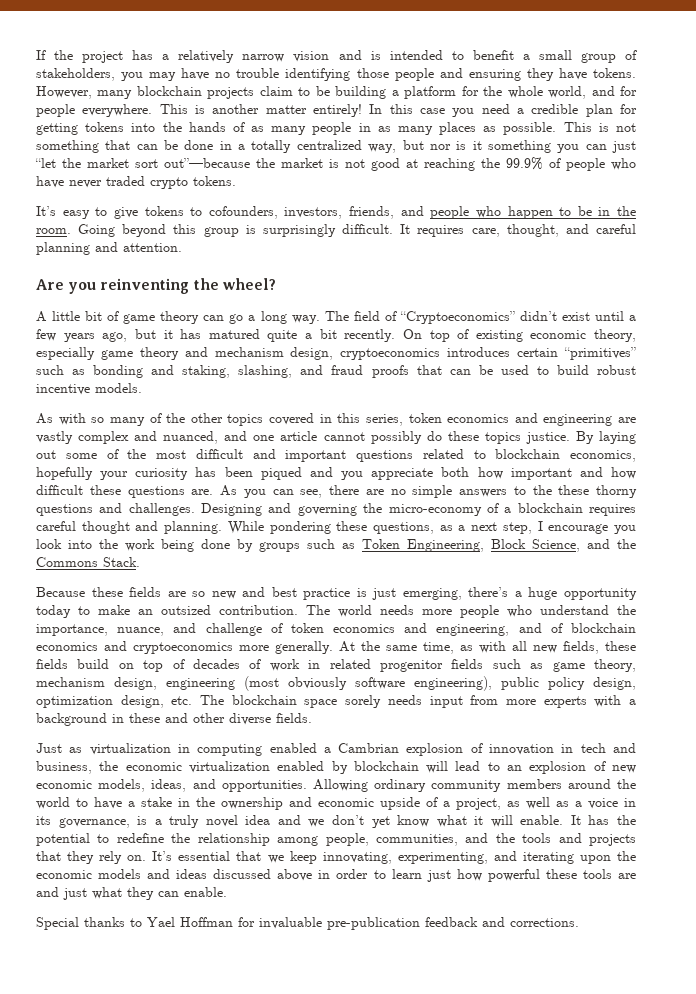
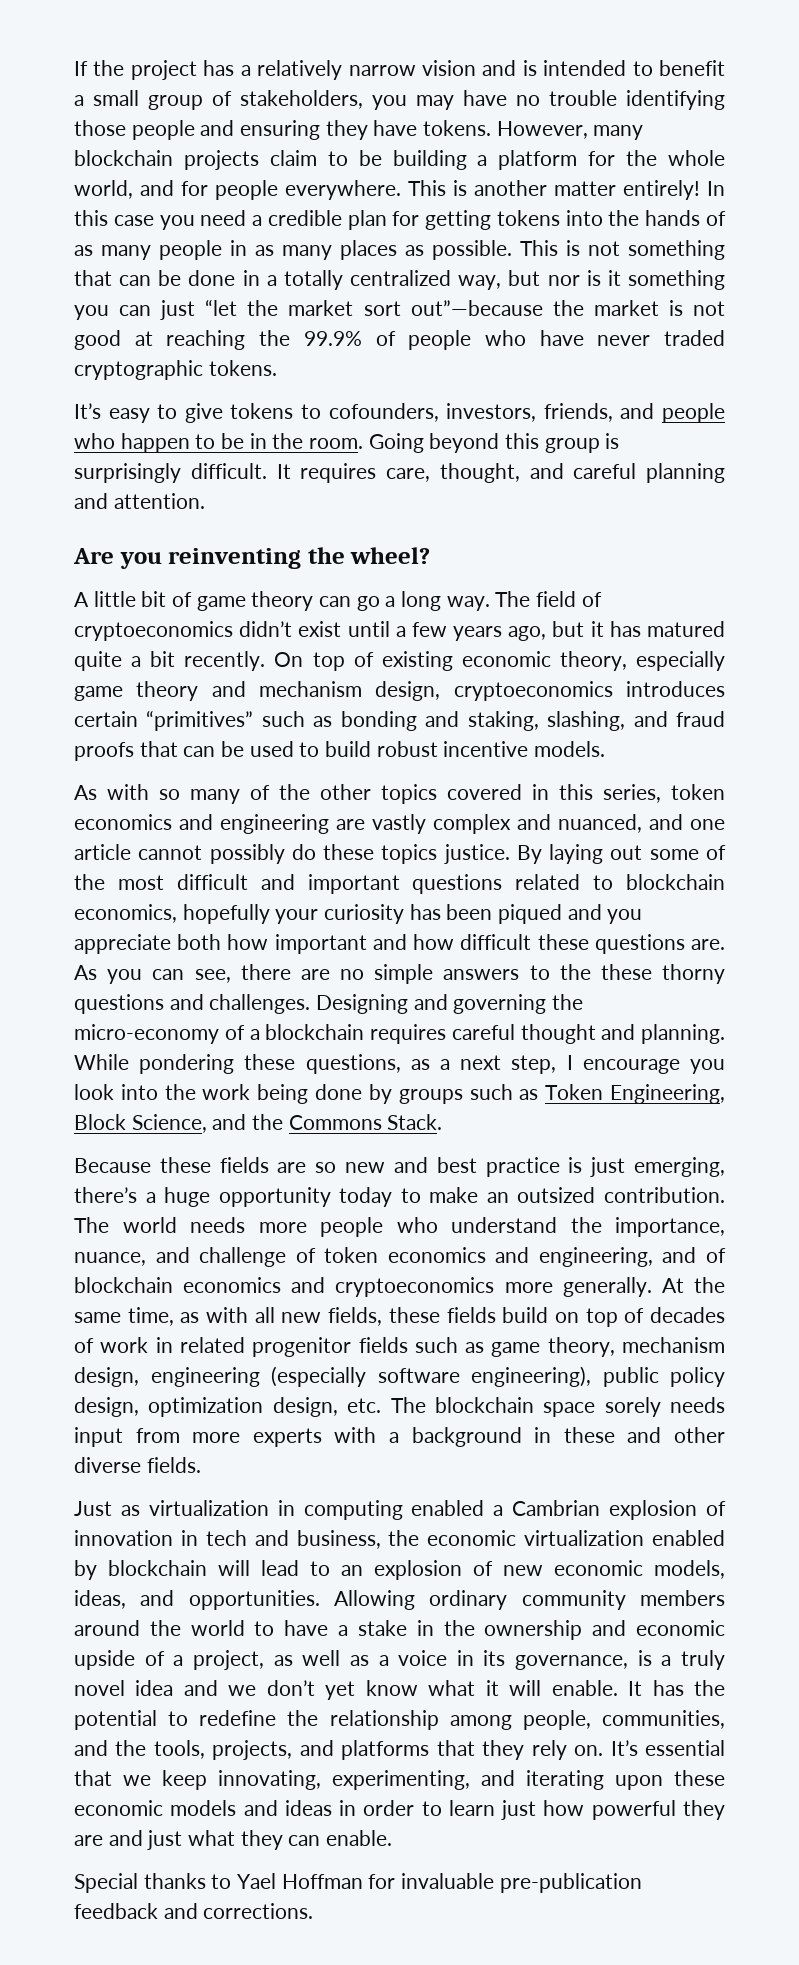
- This is not something that can be done in a totally centralized way, but nor is it something you can just “let the market sort out”—because the market is not good at reaching the 99.9% of people who have never traded crypto tokens.
+ This is not something that can be done in a totally centralized way, but nor is it something you can just “let the market sort out”—because the market is not good at reaching the 99.9% of people who have never traded cryptographic tokens.
- The field of “Cryptoeconomics” didn’t exist until a few years ago, but it has matured quite a bit recently.
+ The field of cryptoeconomics didn’t exist until a few years ago, but it has matured quite a bit recently.
- At the same time, as with all new fields, these fields build on top of decades of work in related progenitor fields such as game theory, mechanism design, engineering (most obviously software engineering), public policy design, optimization design, etc. The blockchain space sorely needs input from more experts with a background in these and other diverse fields.
+ At the same time, as with all new fields, these fields build on top of decades of work in related progenitor fields such as game theory, mechanism design, engineering (especially software engineering), public policy design, optimization design, etc. The blockchain space sorely needs input from more experts with a background in these and other diverse fields.
- It has the potential to redefine the relationship among people, communities, and the tools and projects that they rely on.
+ It has the potential to redefine the relationship among people, communities, and the tools, projects, and platforms that they rely on.
- It’s essential that we keep innovating, experimenting, and iterating upon the economic models and ideas discussed above in order to learn just how powerful these tools are and just what they can enable.
+ It’s essential that we keep innovating, experimenting, and iterating upon these economic models and ideas in order to learn just how powerful they are and just what they can enable.

